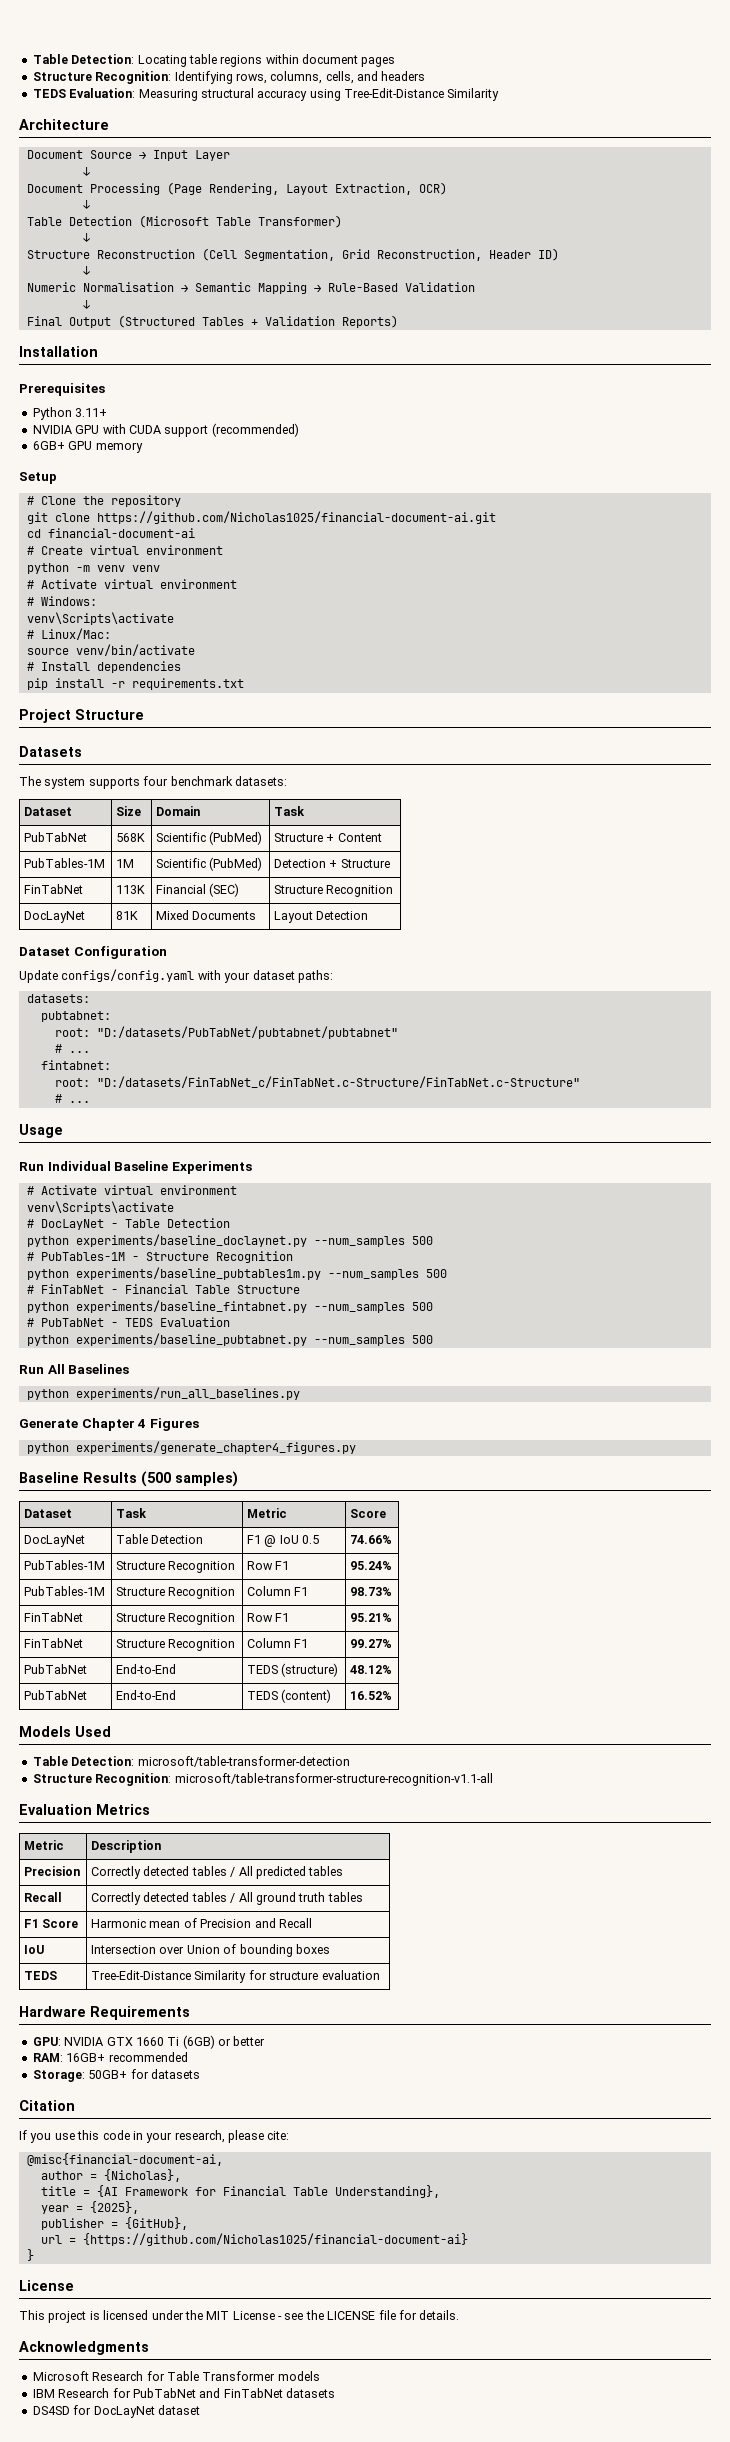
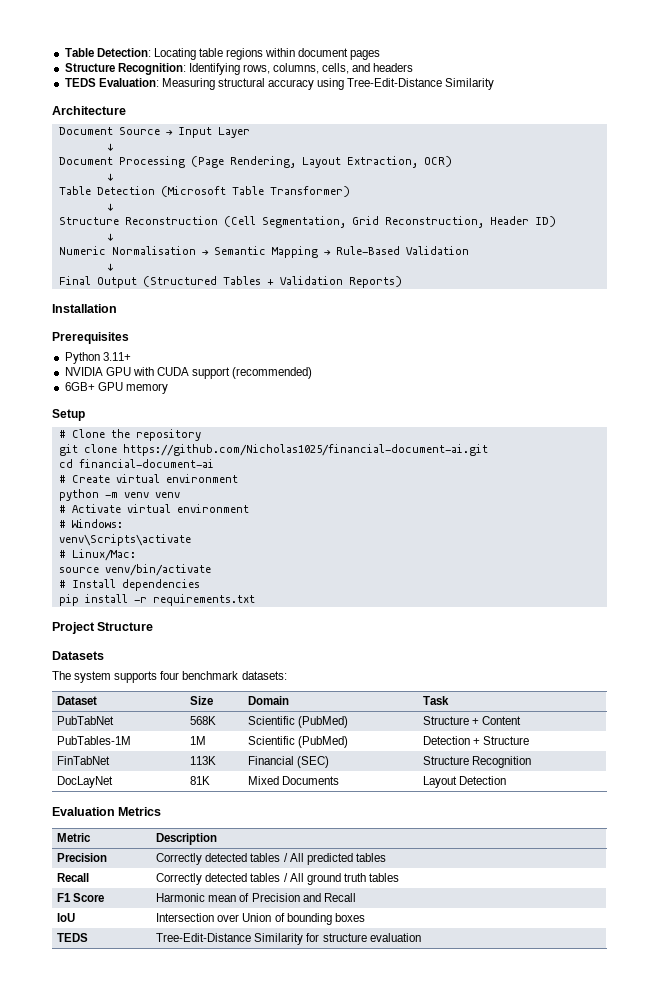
- Dataset Configuration
- Update configs/config.yaml with your dataset paths:
- datasets:
- pubtabnet:
- root: "D:/datasets/PubTabNet/pubtabnet/pubtabnet"
- # ...
- fintabnet:
- root: "D:/datasets/FinTabNet_c/FinTabNet.c-Structure/FinTabNet.c-Structure"
- # ...
- Usage
- Run Individual Baseline Experiments
- # Activate virtual environment
- venv\Scripts\activate
- # DocLayNet - Table Detection
- python experiments/baseline_doclaynet.py --num_samples 500
- # PubTables-1M - Structure Recognition
- python experiments/baseline_pubtables1m.py --num_samples 500
- # FinTabNet - Financial Table Structure
- python experiments/baseline_fintabnet.py --num_samples 500
- # PubTabNet - TEDS Evaluation
- python experiments/baseline_pubtabnet.py --num_samples 500
- Run All Baselines
- python experiments/run_all_baselines.py
- Generate Chapter 4 Figures
- python experiments/generate_chapter4_figures.py
- Baseline Results (500 samples)
- Dataset | Task | Metric | Score
- DocLayNet | Table Detection | F1 @ IoU 0.5 | 74.66%
- PubTables-1M | Structure Recognition | Row F1 | 95.24%
- PubTables-1M | Structure Recognition | Column F1 | 98.73%
- FinTabNet | Structure Recognition | Row F1 | 95.21%
- FinTabNet | Structure Recognition | Column F1 | 99.27%
- PubTabNet | End-to-End | TEDS (structure) | 48.12%
- PubTabNet | End-to-End | TEDS (content) | 16.52%
- Models Used
- Table Detection: microsoft/table-transformer-detection
- Structure Recognition: microsoft/table-transformer-structure-recognition-v1.1-all
- Hardware Requirements
- GPU: NVIDIA GTX 1660 Ti (6GB) or better
- RAM: 16GB+ recommended
- Storage: 50GB+ for datasets
- Citation
- If you use this code in your research, please cite:
- @misc{financial-document-ai,
- author = {Nicholas},
- title = {AI Framework for Financial Table Understanding},
- year = {2025},
- publisher = {GitHub},
- url = {https://github.com/Nicholas1025/financial-document-ai}
- }
- License
- This project is licensed under the MIT License - see the LICENSE file for details.
- Acknowledgments
- Microsoft Research for Table Transformer models
- IBM Research for PubTabNet and FinTabNet datasets
- DS4SD for DocLayNet dataset

